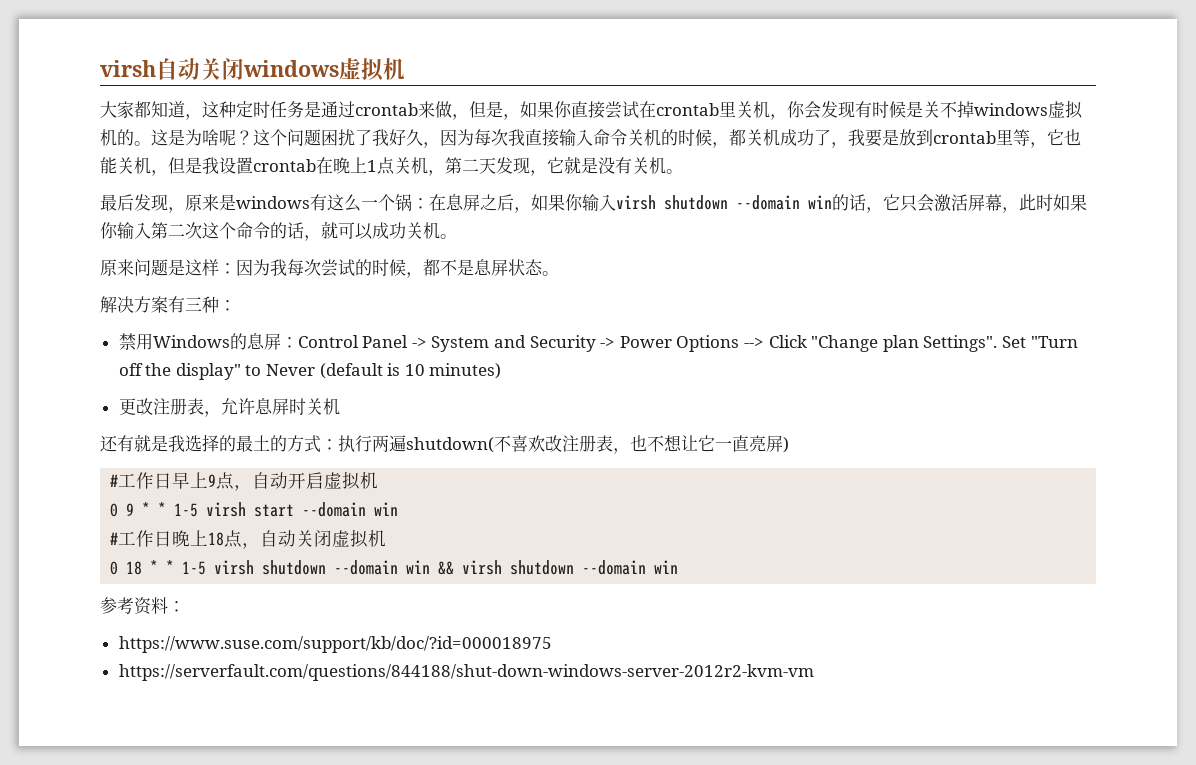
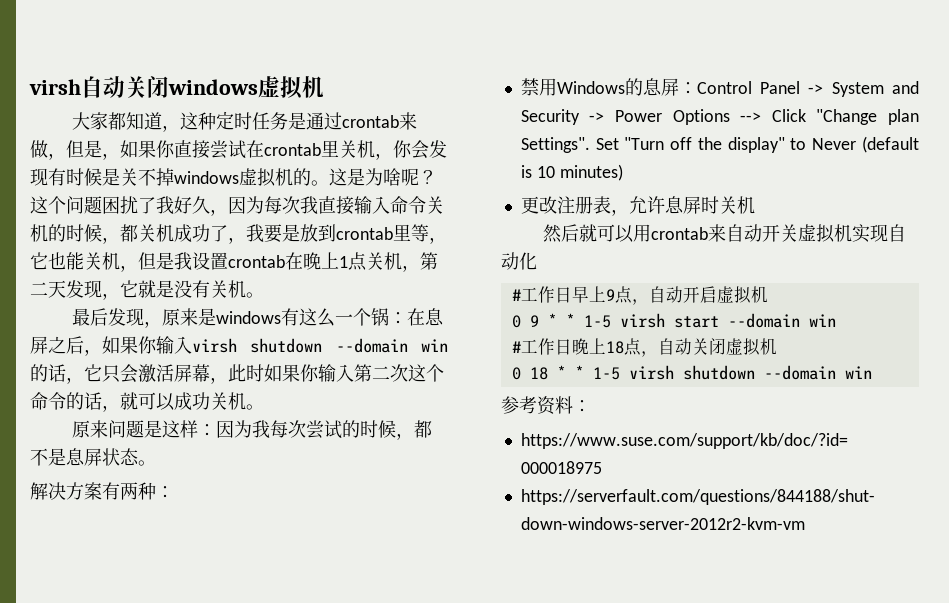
- 解决方案有三种：
+ 解决方案有两种：
- 还有就是我选择的最土的方式：执行两遍shutdown(不喜欢改注册表，也不想让它一直亮屏)
+ 然后就可以用crontab来自动开关虚拟机实现自动化
- 0 18 * * 1-5 virsh shutdown --domain win && virsh shutdown --domain win
+ 0 18 * * 1-5 virsh shutdown --domain win

